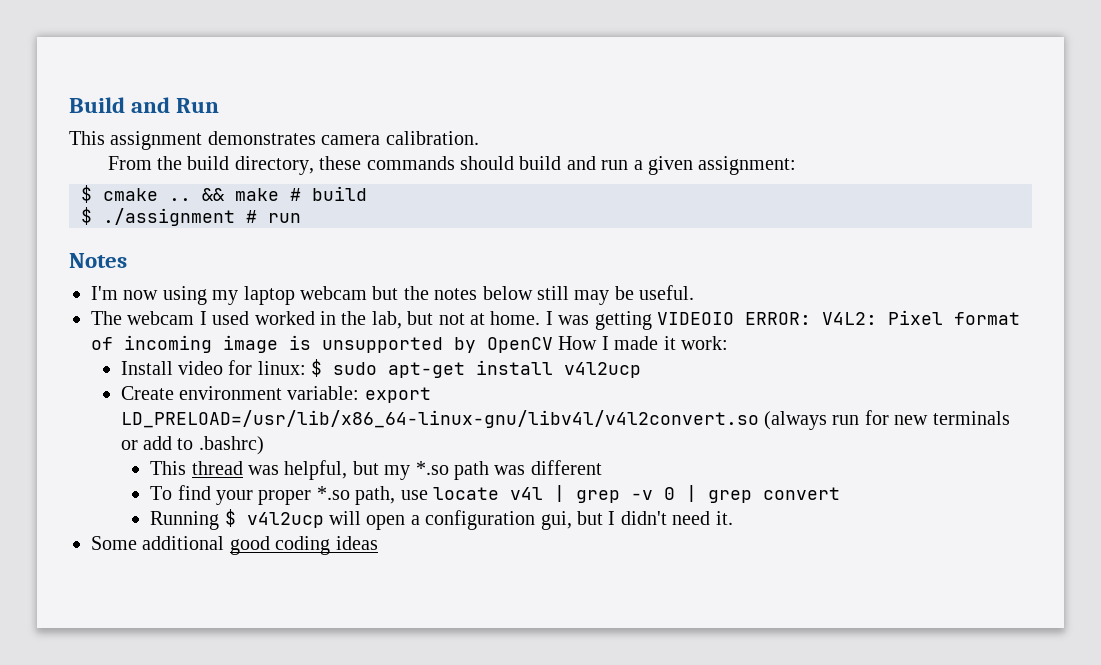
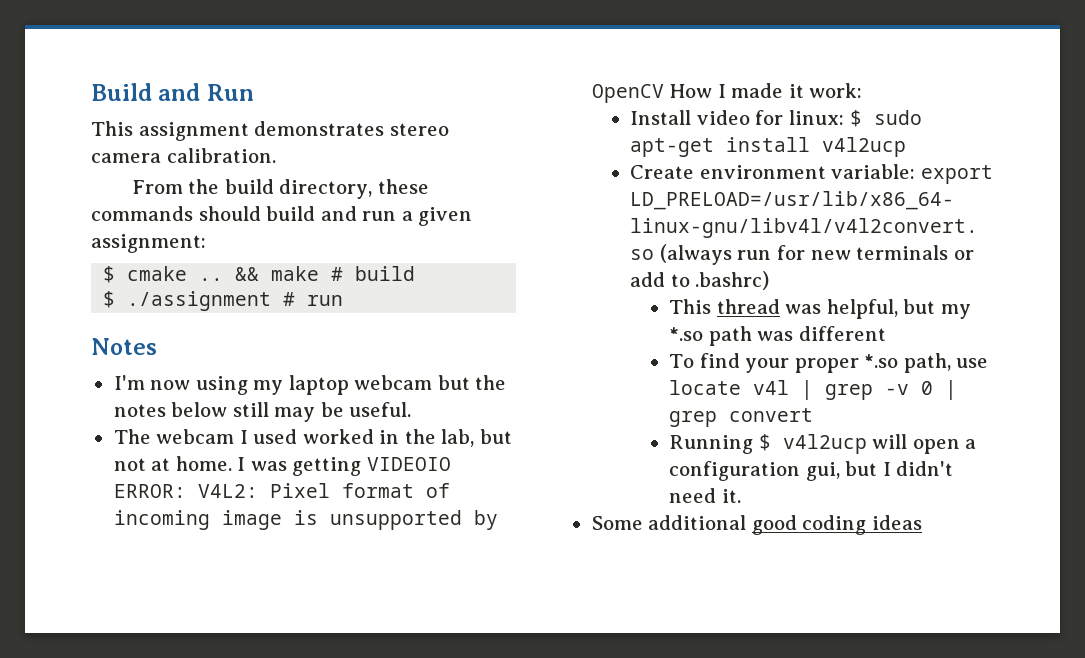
- This assignment demonstrates camera calibration.
+ This assignment demonstrates stereo camera calibration.

